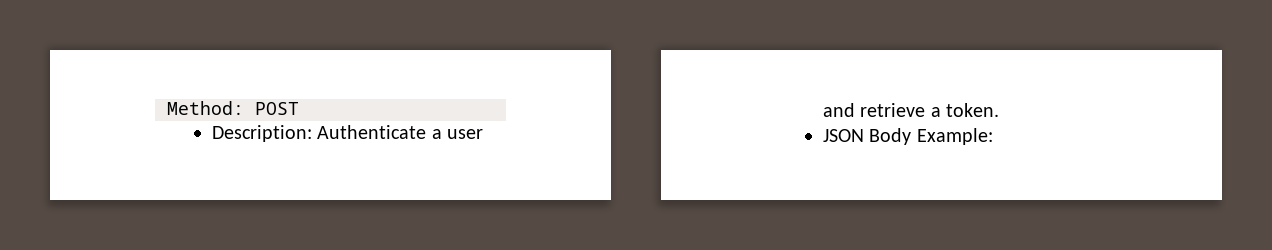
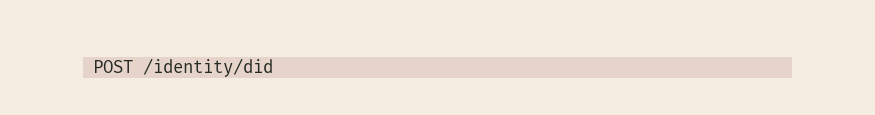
- Method: POST
- Description: Authenticate a user and retrieve a token.
- JSON Body Example:
+ POST /identity/did

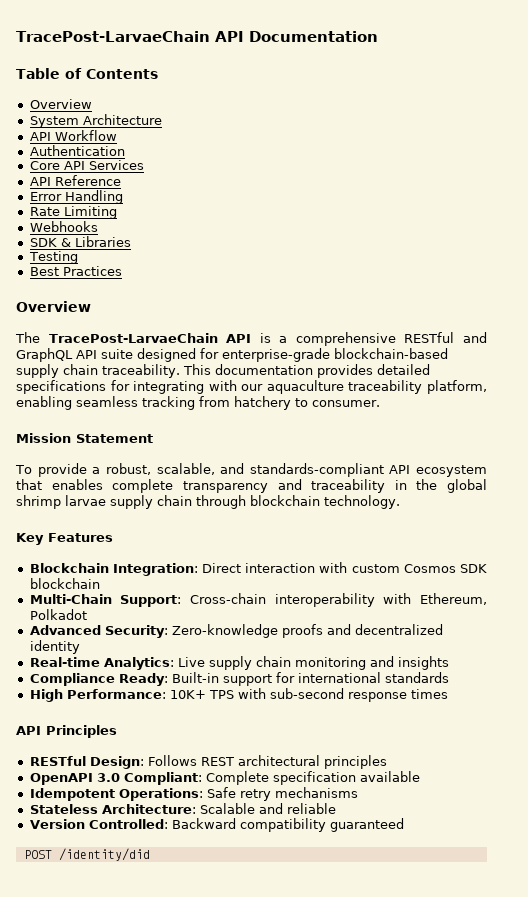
+ TracePost-LarvaeChain API Documentation
+ Table of Contents
+ Overview
+ System Architecture
+ API Workflow
+ Authentication
+ Core API Services
+ API Reference
+ Error Handling
+ Rate Limiting
+ Webhooks
+ SDK & Libraries
+ Testing
+ Best Practices
+ Overview
+ The TracePost-LarvaeChain API is a comprehensive RESTful and GraphQL API suite designed for enterprise-grade blockchain-based supply chain traceability. This documentation provides detailed specifications for integrating with our aquaculture traceability platform, enabling seamless tracking from hatchery to consumer.
+ Mission Statement
+ To provide a robust, scalable, and standards-compliant API ecosystem that enables complete transparency and traceability in the global shrimp larvae supply chain through blockchain technology.
+ Key Features
+ Blockchain Integration: Direct interaction with custom Cosmos SDK blockchain
+ Multi-Chain Support: Cross-chain interoperability with Ethereum, Polkadot
+ Advanced Security: Zero-knowledge proofs and decentralized identity
+ Real-time Analytics: Live supply chain monitoring and insights
+ Compliance Ready: Built-in support for international standards
+ High Performance: 10K+ TPS with sub-second response times
+ API Principles
+ RESTful Design: Follows REST architectural principles
+ OpenAPI 3.0 Compliant: Complete specification available
+ Idempotent Operations: Safe retry mechanisms
+ Stateless Architecture: Scalable and reliable
+ Version Controlled: Backward compatibility guaranteed

